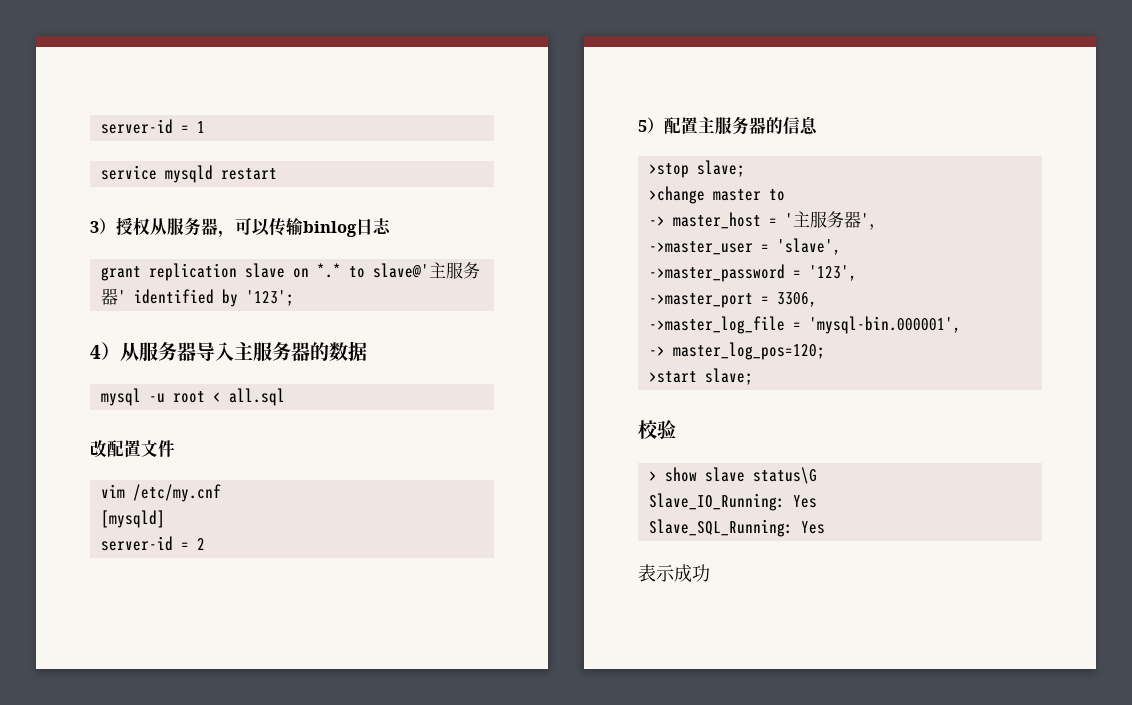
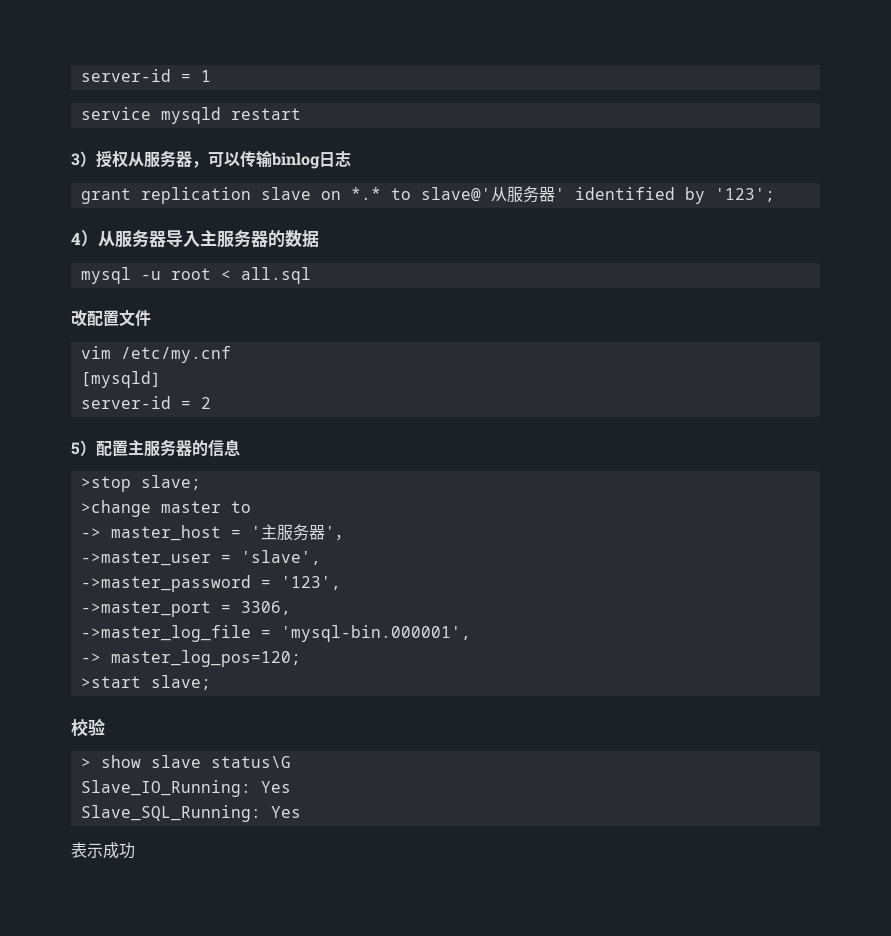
- grant replication slave on *.* to slave@'主服务器' identified by '123';
+ grant replication slave on *.* to slave@'从服务器' identified by '123';

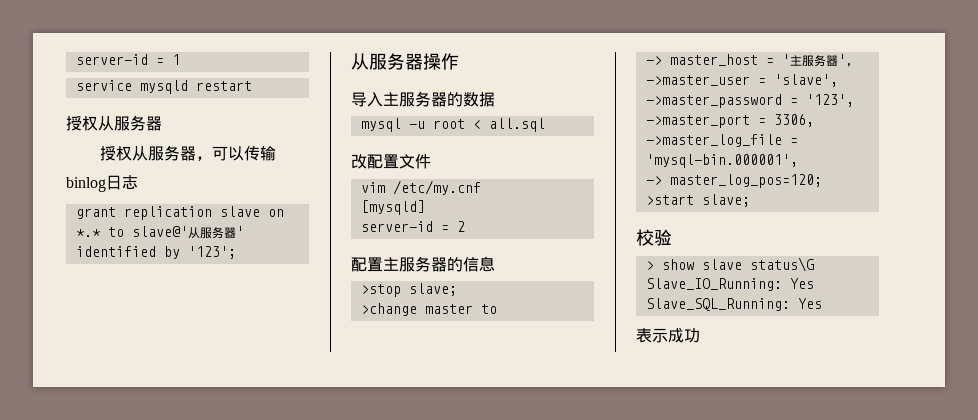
  service mysqld restart
- 3）授权从服务器，可以传输binlog日志
+ 授权从服务器
+ 授权从服务器，可以传输binlog日志
- 4）从服务器导入主服务器的数据
+ 从服务器操作
+ 导入主服务器的数据
- 5）配置主服务器的信息
+ 配置主服务器的信息

